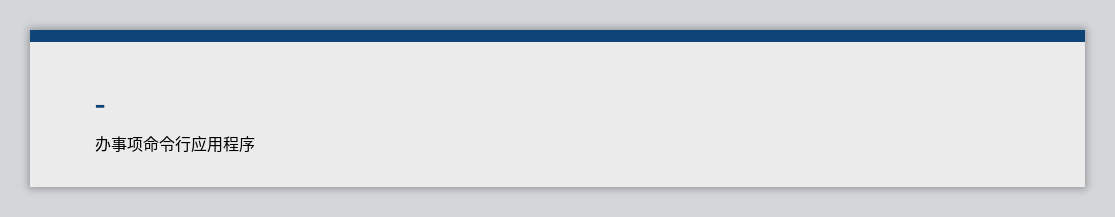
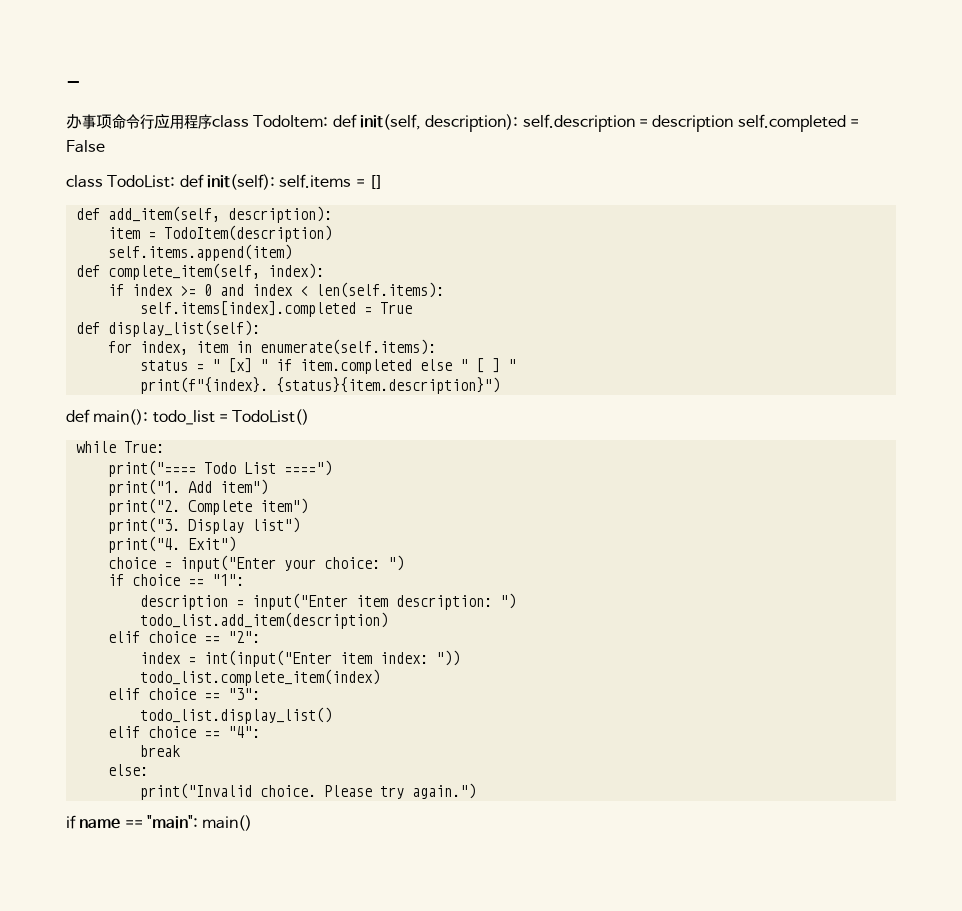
- 办事项命令行应用程序
+ 办事项命令行应用程序class TodoItem: def init(self, description): self.description = description self.completed = False
+ class TodoList: def init(self): self.items = []
+ def add_item(self, description):
+ item = TodoItem(description)
+ self.items.append(item)
+ def complete_item(self, index):
+ if index >= 0 and index < len(self.items):
+ self.items[index].completed = True
+ def display_list(self):
+ for index, item in enumerate(self.items):
+ status = " [x] " if item.completed else " [ ] "
+ print(f"{index}. {status}{item.description}")
+ def main(): todo_list = TodoList()
+ while True:
+ print("==== Todo List ====")
+ print("1. Add item")
+ print("2. Complete item")
+ print("3. Display list")
+ print("4. Exit")
+ choice = input("Enter your choice: ")
+ if choice == "1":
+ description = input("Enter item description: ")
+ todo_list.add_item(description)
+ elif choice == "2":
+ index = int(input("Enter item index: "))
+ todo_list.complete_item(index)
+ elif choice == "3":
+ todo_list.display_list()
+ elif choice == "4":
+ break
+ else:
+ print("Invalid choice. Please try again.")
+ if name == "main": main()

